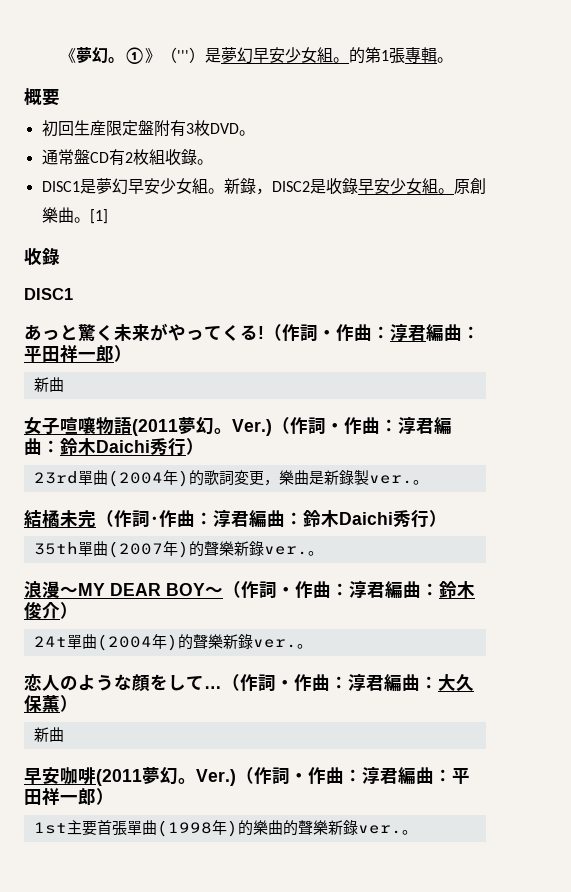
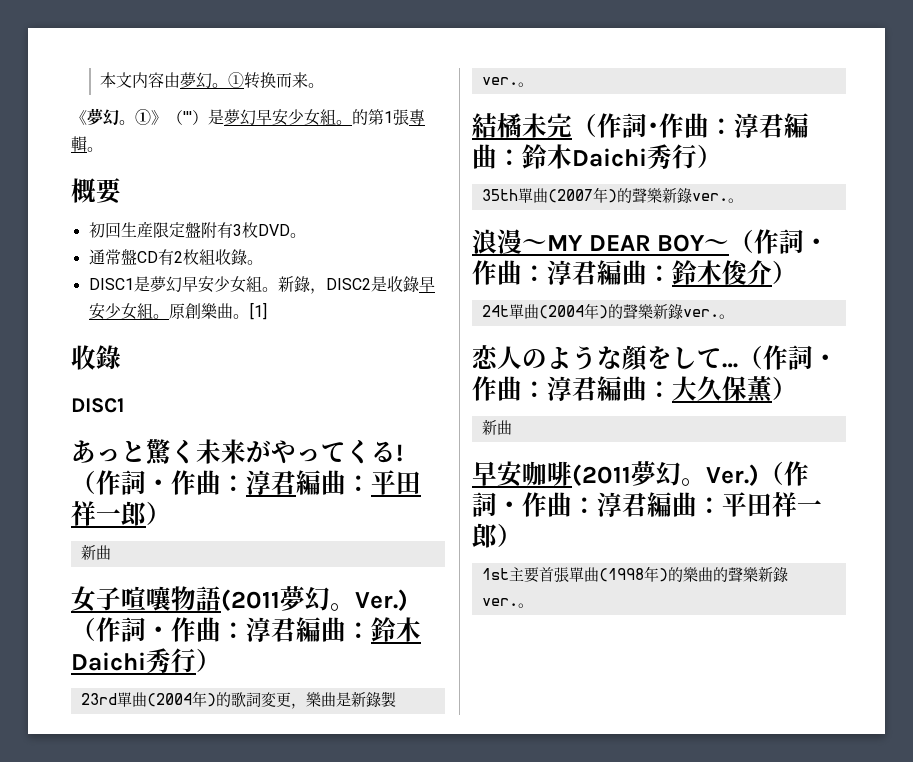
+ 本文内容由夢幻。①转换而来。

